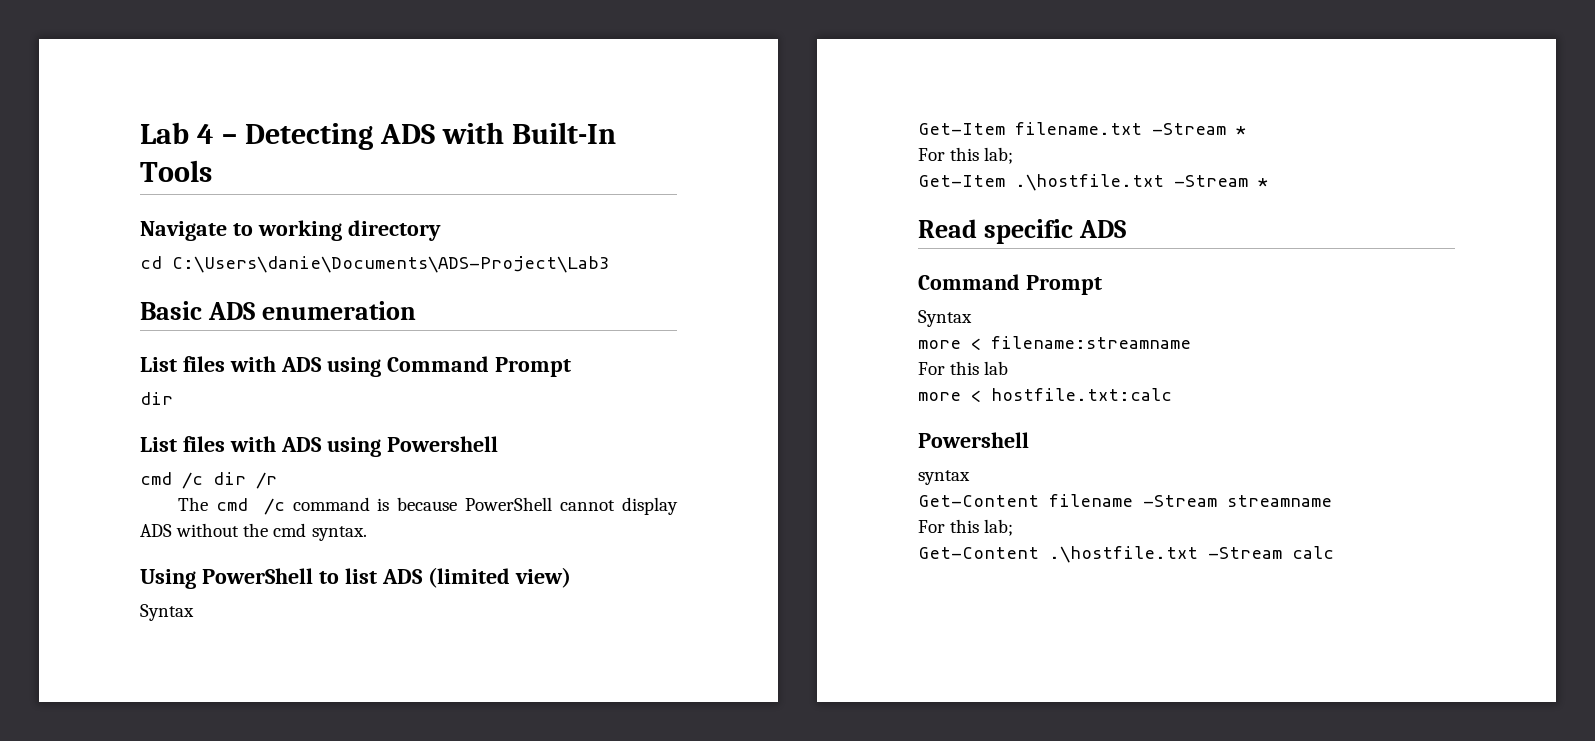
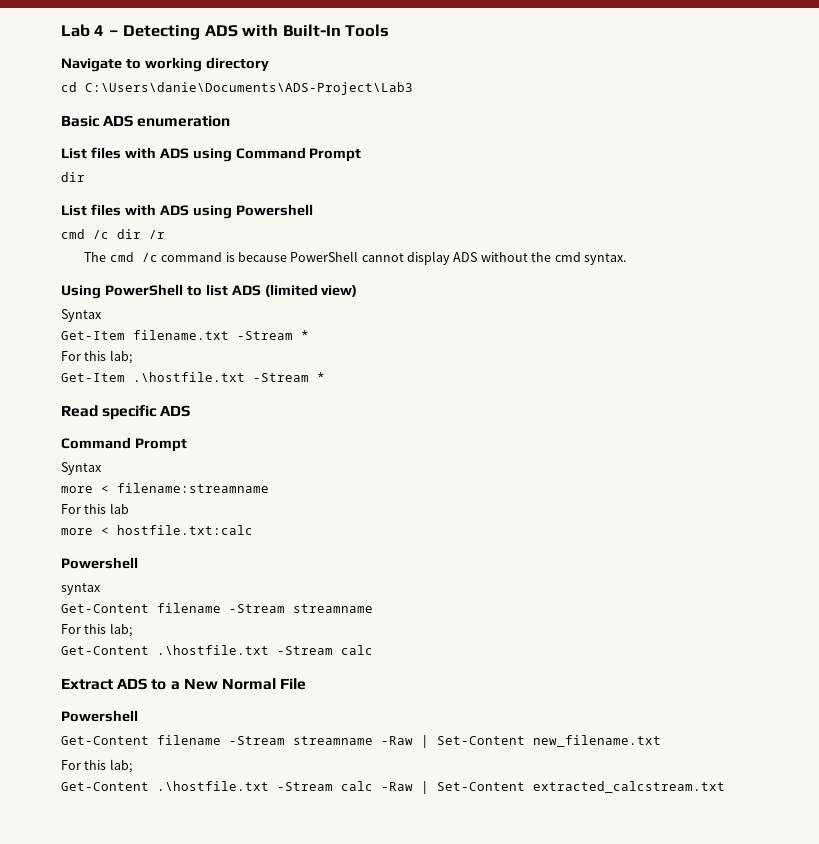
+ Extract ADS to a New Normal File
+ Powershell
+ Get-Content filename -Stream streamname -Raw | Set-Content new_filename.txt
+ For this lab;
+ Get-Content .\hostfile.txt -Stream calc -Raw | Set-Content extracted_calcstream.txt

